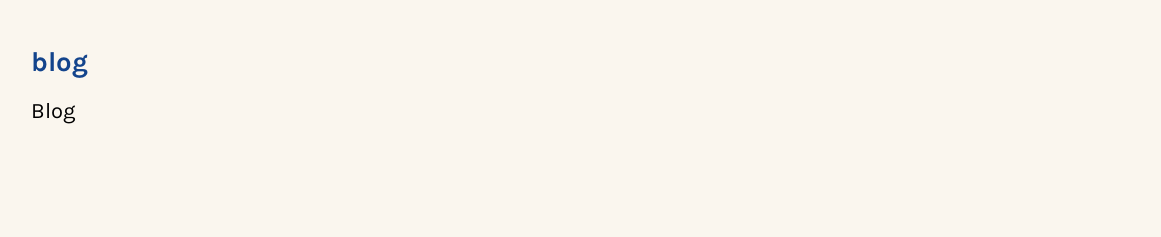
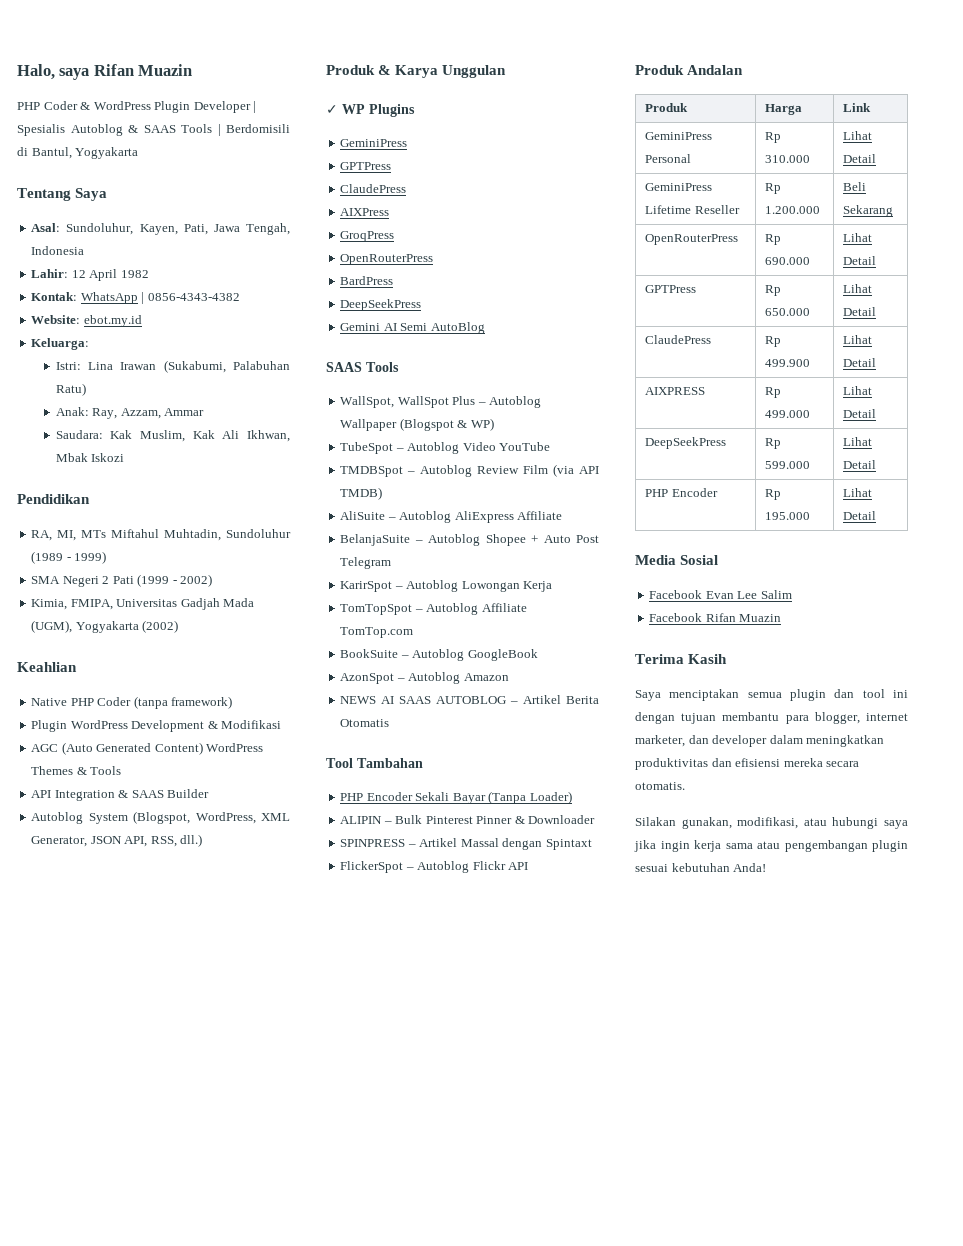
- blog
- Blog
+ Halo, saya Rifan Muazin
+ PHP Coder & WordPress Plugin Developer | Spesialis Autoblog & SAAS Tools | Berdomisili di Bantul, Yogyakarta
+ Tentang Saya
+ Asal: Sundoluhur, Kayen, Pati, Jawa Tengah, Indonesia
+ Lahir: 12 April 1982
+ Kontak: WhatsApp | 0856-4343-4382
+ Website: ebot.my.id
+ Keluarga:
+ Istri: Lina Irawan (Sukabumi, Palabuhan Ratu)
+ Anak: Ray, Azzam, Ammar
+ Saudara: Kak Muslim, Kak Ali Ikhwan, Mbak Iskozi
+ Pendidikan
+ RA, MI, MTs Miftahul Muhtadin, Sundoluhur (1989 - 1999)
+ SMA Negeri 2 Pati (1999 - 2002)
+ Kimia, FMIPA, Universitas Gadjah Mada (UGM), Yogyakarta (2002)
+ Keahlian
+ Native PHP Coder (tanpa framework)
+ Plugin WordPress Development & Modifikasi
+ AGC (Auto Generated Content) WordPress Themes & Tools
+ API Integration & SAAS Builder
+ Autoblog System (Blogspot, WordPress, XML Generator, JSON API, RSS, dll.)
+ Produk & Karya Unggulan
+ ✓ WP Plugins
+ GeminiPress
+ GPTPress
+ ClaudePress
+ AIXPress
+ GroqPress
+ OpenRouterPress
+ BardPress
+ DeepSeekPress
+ Gemini AI Semi AutoBlog
+ SAAS Tools
+ WallSpot, WallSpot Plus – Autoblog Wallpaper (Blogspot & WP)
+ TubeSpot – Autoblog Video YouTube
+ TMDBSpot – Autoblog Review Film (via API TMDB)
+ AliSuite – Autoblog AliExpress Affiliate
+ BelanjaSuite – Autoblog Shopee + Auto Post Telegram
+ KarirSpot – Autoblog Lowongan Kerja
+ TomTopSpot – Autoblog Affiliate TomTop.com
+ BookSuite – Autoblog GoogleBook
+ AzonSpot – Autoblog Amazon
+ NEWS AI SAAS AUTOBLOG – Artikel Berita Otomatis
+ Tool Tambahan
+ PHP Encoder Sekali Bayar (Tanpa Loader)
+ ALIPIN – Bulk Pinterest Pinner & Downloader
+ SPINPRESS – Artikel Massal dengan Spintaxt
+ FlickerSpot – Autoblog Flickr API
+ Produk Andalan
+ Produk | Harga | Link
+ GeminiPress Personal | Rp 310.000 | Lihat Detail
+ GeminiPress Lifetime Reseller | Rp 1.200.000 | Beli Sekarang
+ OpenRouterPress | Rp 690.000 | Lihat Detail
+ GPTPress | Rp 650.000 | Lihat Detail
+ ClaudePress | Rp 499.900 | Lihat Detail
+ AIXPRESS | Rp 499.000 | Lihat Detail
+ DeepSeekPress | Rp 599.000 | Lihat Detail
+ PHP Encoder | Rp 195.000 | Lihat Detail
+ Media Sosial
+ Facebook Evan Lee Salim
+ Facebook Rifan Muazin
+ Terima Kasih
+ Saya menciptakan semua plugin dan tool ini dengan tujuan membantu para blogger, internet marketer, dan developer dalam meningkatkan produktivitas dan efisiensi mereka secara otomatis.
+ Silakan gunakan, modifikasi, atau hubungi saya jika ingin kerja sama atau pengembangan plugin sesuai kebutuhan Anda!

